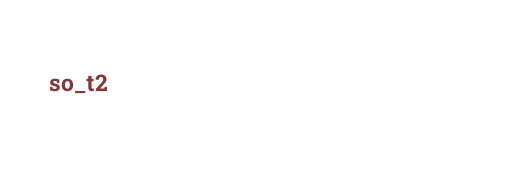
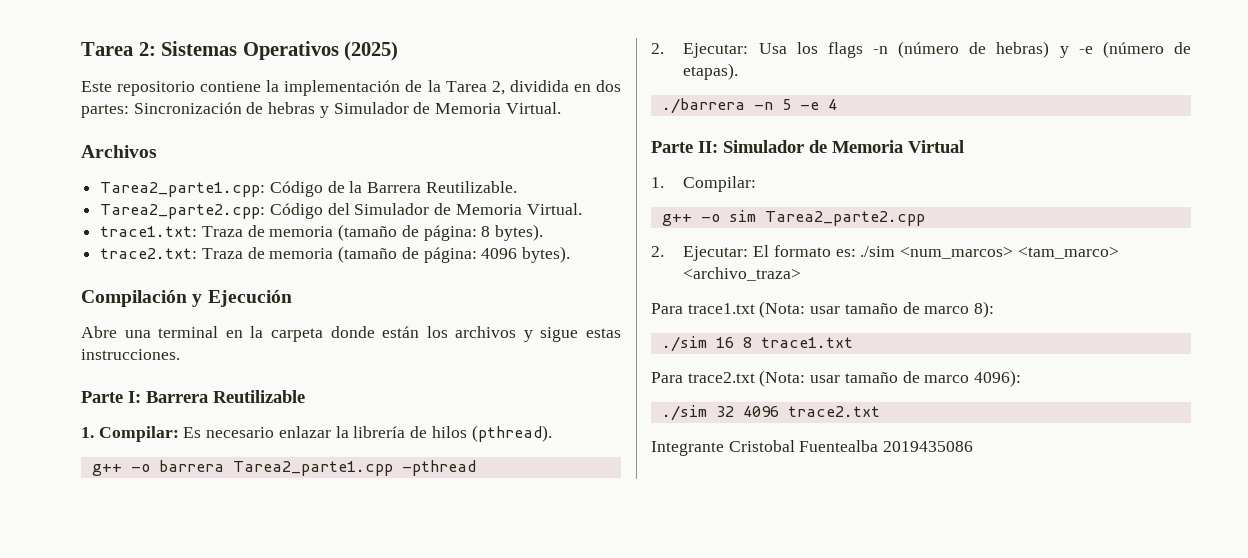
- so_t2
+ Tarea 2: Sistemas Operativos (2025)
+ Este repositorio contiene la implementación de la Tarea 2, dividida en dos partes: Sincronización de hebras y Simulador de Memoria Virtual.
+ Archivos
+ Tarea2_parte1.cpp: Código de la Barrera Reutilizable.
+ Tarea2_parte2.cpp: Código del Simulador de Memoria Virtual.
+ trace1.txt: Traza de memoria (tamaño de página: 8 bytes).
+ trace2.txt: Traza de memoria (tamaño de página: 4096 bytes).
+ Compilación y Ejecución
+ Abre una terminal en la carpeta donde están los archivos y sigue estas instrucciones.
+ Parte I: Barrera Reutilizable
+ 1. Compilar: Es necesario enlazar la librería de hilos (pthread).
+ g++ -o barrera Tarea2_parte1.cpp -pthread
+ 2. Ejecutar: Usa los flags -n (número de hebras) y -e (número de etapas).
+ ./barrera -n 5 -e 4
+ Parte II: Simulador de Memoria Virtual
+ 1. Compilar:
+ g++ -o sim Tarea2_parte2.cpp
+ 2. Ejecutar: El formato es: ./sim <num_marcos> <tam_marco> <archivo_traza>
+ Para trace1.txt (Nota: usar tamaño de marco 8):
+ ./sim 16 8 trace1.txt
+ Para trace2.txt (Nota: usar tamaño de marco 4096):
+ ./sim 32 4096 trace2.txt
+ Integrante Cristobal Fuentealba 2019435086

